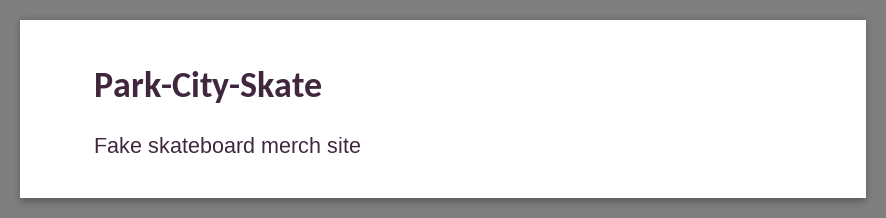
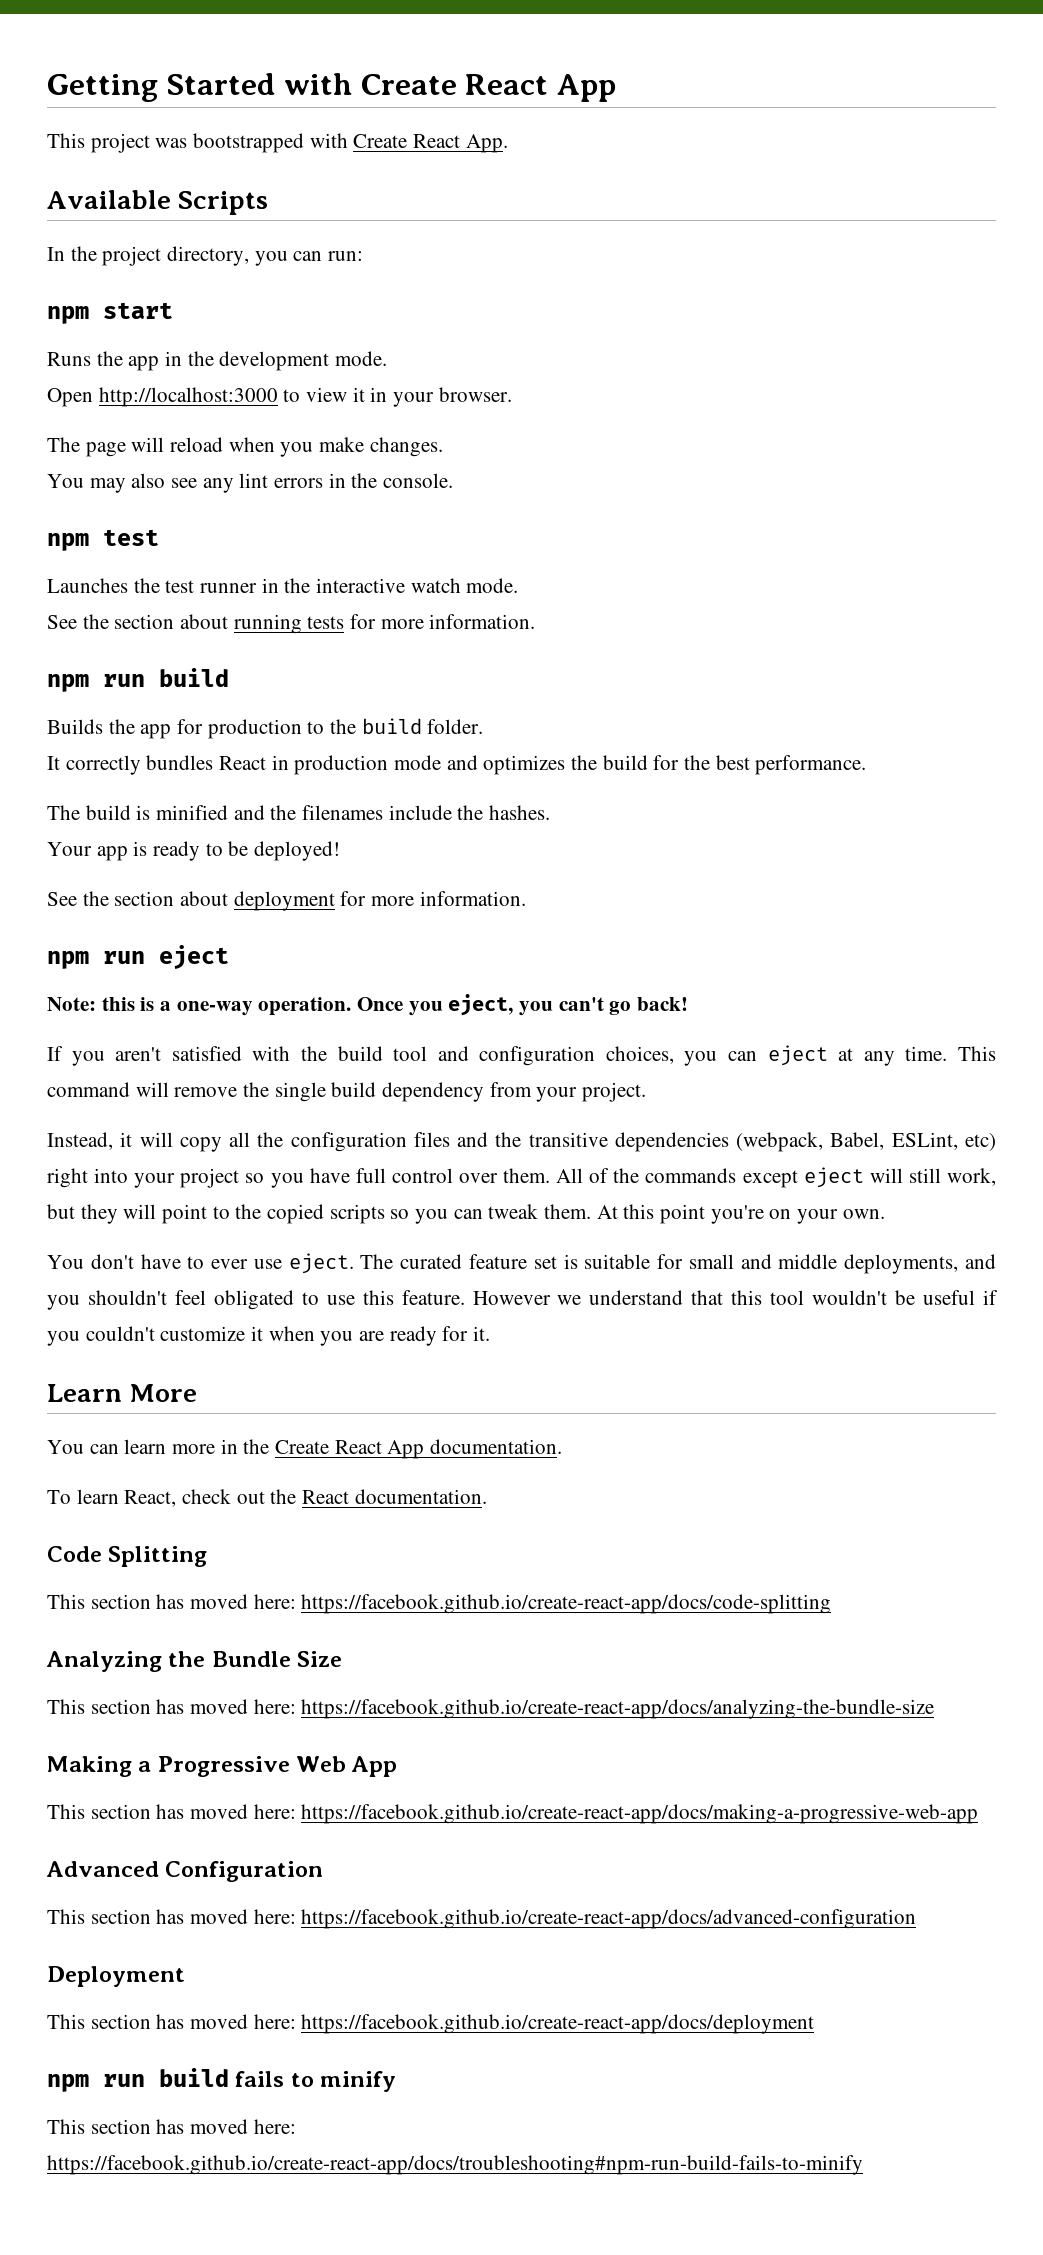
- Park-City-Skate
- Fake skateboard merch site
+ Getting Started with Create React App
+ This project was bootstrapped with Create React App.
+ Available Scripts
+ In the project directory, you can run:
+ npm start
+ Runs the app in the development mode.
+ Open http://localhost:3000 to view it in your browser.
+ The page will reload when you make changes.
+ You may also see any lint errors in the console.
+ npm test
+ Launches the test runner in the interactive watch mode.
+ See the section about running tests for more information.
+ npm run build
+ Builds the app for production to the build folder.
+ It correctly bundles React in production mode and optimizes the build for the best performance.
+ The build is minified and the filenames include the hashes.
+ Your app is ready to be deployed!
+ See the section about deployment for more information.
+ npm run eject
+ Note: this is a one-way operation. Once you eject, you can't go back!
+ If you aren't satisfied with the build tool and configuration choices, you can eject at any time. This command will remove the single build dependency from your project.
+ Instead, it will copy all the configuration files and the transitive dependencies (webpack, Babel, ESLint, etc) right into your project so you have full control over them. All of the commands except eject will still work, but they will point to the copied scripts so you can tweak them. At this point you're on your own.
+ You don't have to ever use eject. The curated feature set is suitable for small and middle deployments, and you shouldn't feel obligated to use this feature. However we understand that this tool wouldn't be useful if you couldn't customize it when you are ready for it.
+ Learn More
+ You can learn more in the Create React App documentation.
+ To learn React, check out the React documentation.
+ Code Splitting
+ This section has moved here: https://facebook.github.io/create-react-app/docs/code-splitting
+ Analyzing the Bundle Size
+ This section has moved here: https://facebook.github.io/create-react-app/docs/analyzing-the-bundle-size
+ Making a Progressive Web App
+ This section has moved here: https://facebook.github.io/create-react-app/docs/making-a-progressive-web-app
+ Advanced Configuration
+ This section has moved here: https://facebook.github.io/create-react-app/docs/advanced-configuration
+ Deployment
+ This section has moved here: https://facebook.github.io/create-react-app/docs/deployment
+ npm run build fails to minify
+ This section has moved here: https://facebook.github.io/create-react-app/docs/troubleshooting#npm-run-build-fails-to-minify

